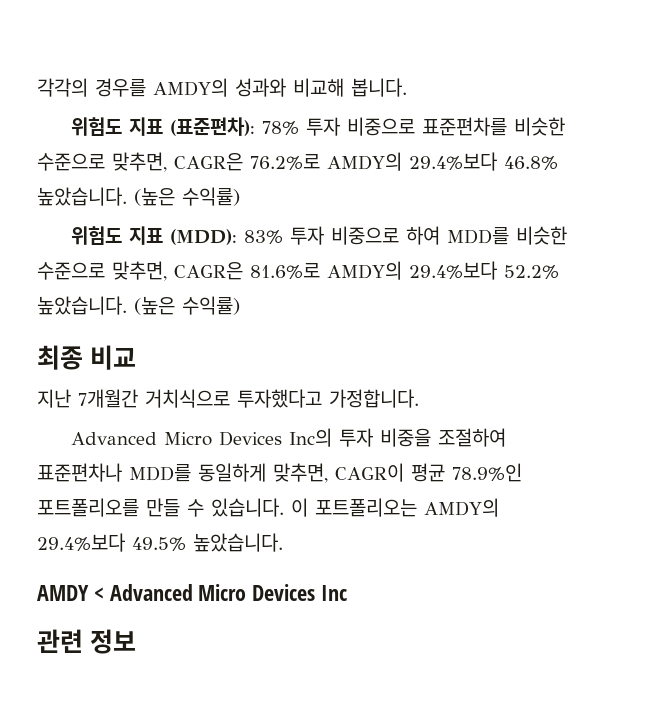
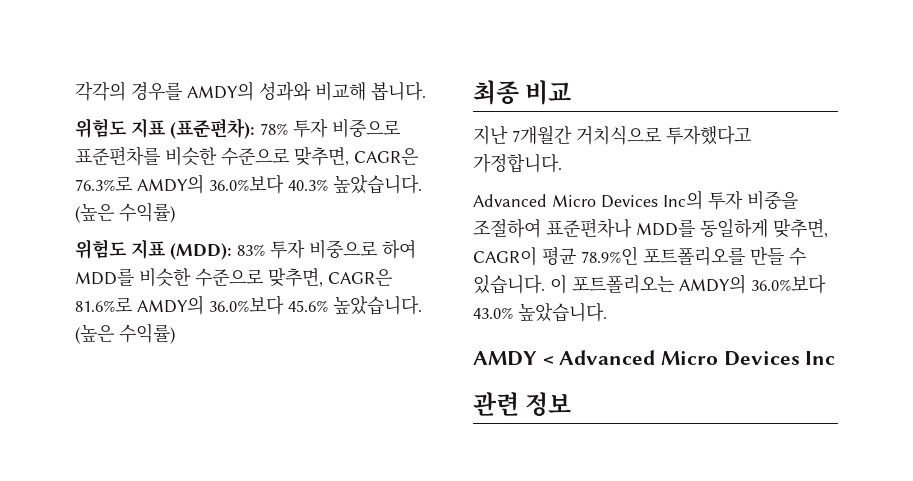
- 위험도 지표 (표준편차): 78% 투자 비중으로 표준편차를 비슷한 수준으로 맞추면, CAGR은 76.2%로 AMDY의 29.4%보다 46.8% 높았습니다.
+ 위험도 지표 (표준편차): 78% 투자 비중으로 표준편차를 비슷한 수준으로 맞추면, CAGR은 76.3%로 AMDY의 36.0%보다 40.3% 높았습니다.
- 위험도 지표 (MDD): 83% 투자 비중으로 하여 MDD를 비슷한 수준으로 맞추면, CAGR은 81.6%로 AMDY의 29.4%보다 52.2% 높았습니다.
+ 위험도 지표 (MDD): 83% 투자 비중으로 하여 MDD를 비슷한 수준으로 맞추면, CAGR은 81.6%로 AMDY의 36.0%보다 45.6% 높았습니다.
- 이 포트폴리오는 AMDY의 29.4%보다 49.5% 높았습니다.
+ 이 포트폴리오는 AMDY의 36.0%보다 43.0% 높았습니다.

